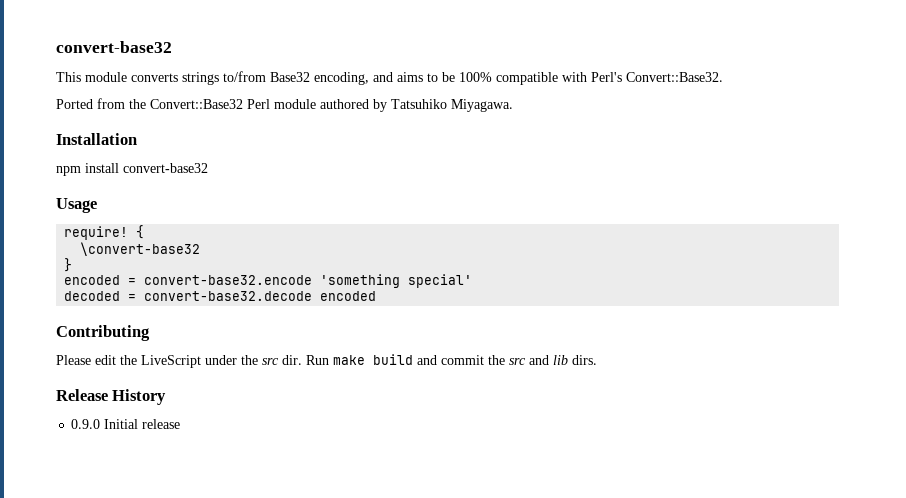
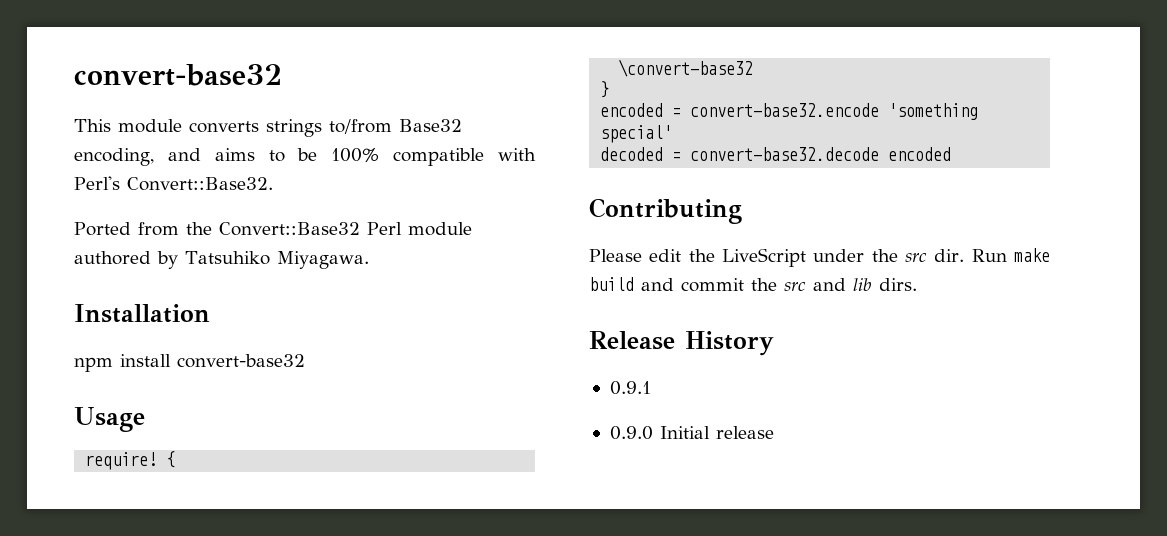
+ 0.9.1

